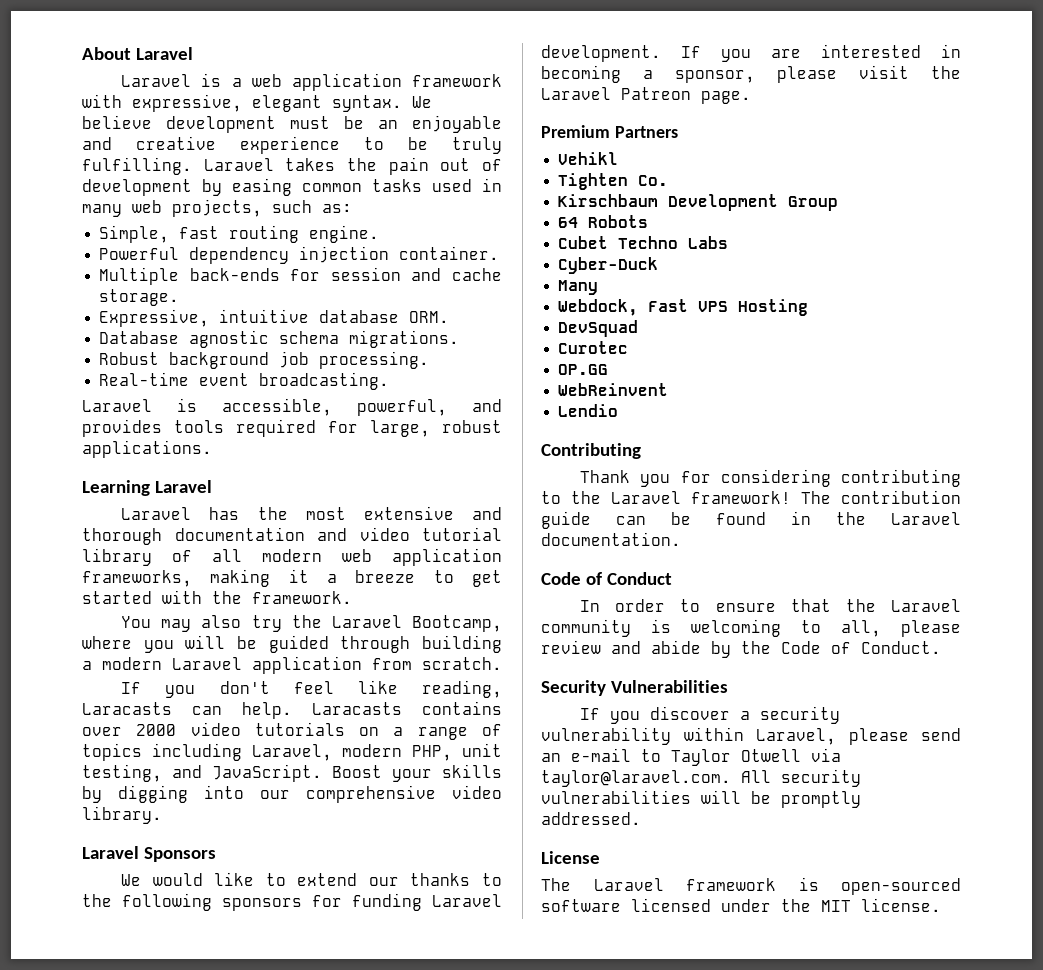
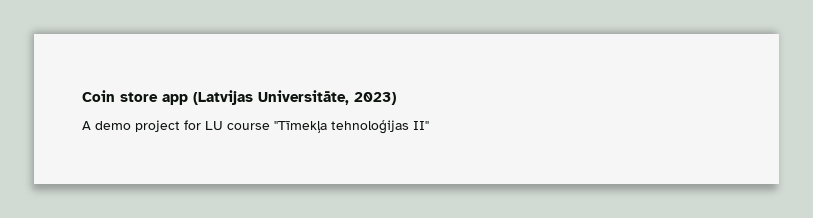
- About Laravel
- Laravel is a web application framework with expressive, elegant syntax. We believe development must be an enjoyable and creative experience to be truly fulfilling. Laravel takes the pain out of development by easing common tasks used in many web projects, such as:
- Simple, fast routing engine.
- Powerful dependency injection container.
- Multiple back-ends for session and cache storage.
- Expressive, intuitive database ORM.
- Database agnostic schema migrations.
- Robust background job processing.
- Real-time event broadcasting.
- Laravel is accessible, powerful, and provides tools required for large, robust applications.
- Learning Laravel
- Laravel has the most extensive and thorough documentation and video tutorial library of all modern web application frameworks, making it a breeze to get started with the framework.
- You may also try the Laravel Bootcamp, where you will be guided through building a modern Laravel application from scratch.
- If you don't feel like reading, Laracasts can help. Laracasts contains over 2000 video tutorials on a range of topics including Laravel, modern PHP, unit testing, and JavaScript. Boost your skills by digging into our comprehensive video library.
- Laravel Sponsors
- We would like to extend our thanks to the following sponsors for funding Laravel development. If you are interested in becoming a sponsor, please visit the Laravel Patreon page.
- Premium Partners
- Vehikl
- Tighten Co.
- Kirschbaum Development Group
- 64 Robots
- Cubet Techno Labs
- Cyber-Duck
- Many
- Webdock, Fast VPS Hosting
- DevSquad
- Curotec
- OP.GG
- WebReinvent
- Lendio
- Contributing
- Thank you for considering contributing to the Laravel framework! The contribution guide can be found in the Laravel documentation.
- Code of Conduct
- In order to ensure that the Laravel community is welcoming to all, please review and abide by the Code of Conduct.
- Security Vulnerabilities
- If you discover a security vulnerability within Laravel, please send an e-mail to Taylor Otwell via taylor@laravel.com. All security vulnerabilities will be promptly addressed.
- License
- The Laravel framework is open-sourced software licensed under the MIT license.
+ Coin store app (Latvijas Universitāte, 2023)
+ A demo project for LU course "Tīmekļa tehnoloģijas II"

